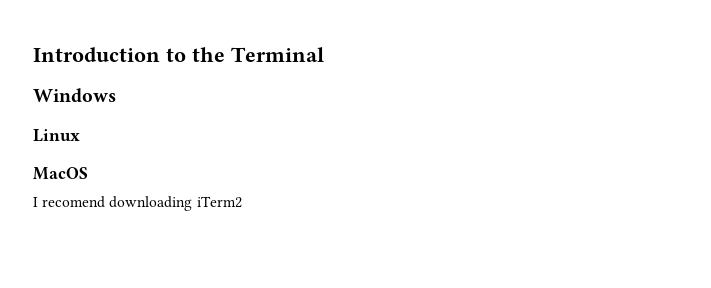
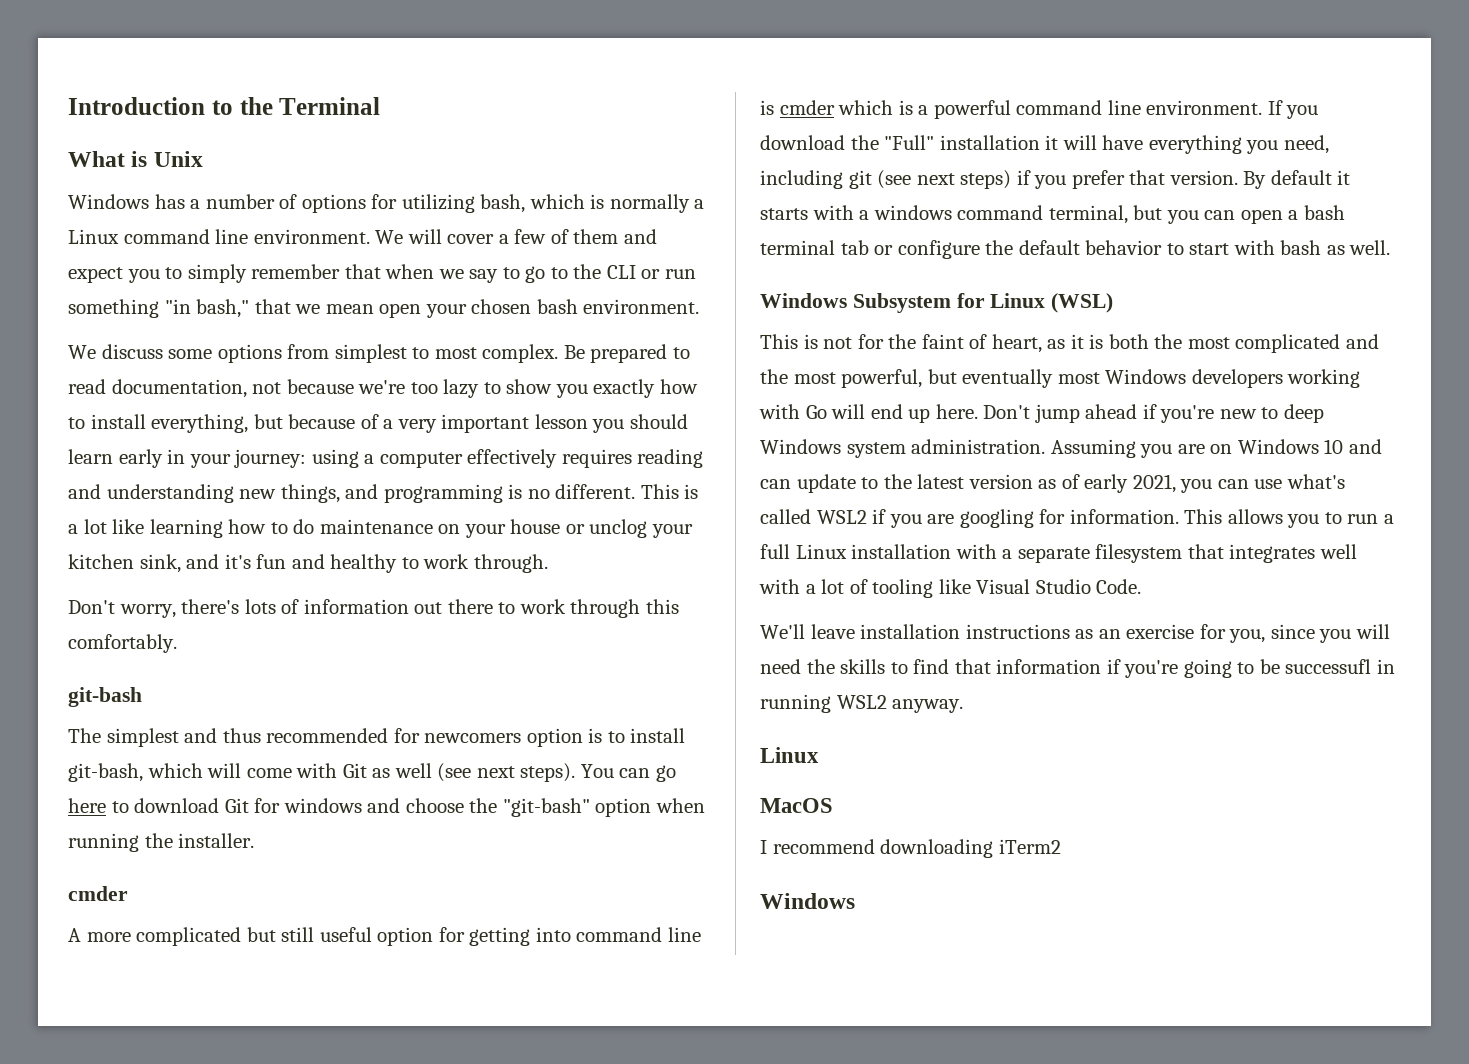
- Windows
+ What is Unix
+ Windows has a number of options for utilizing bash, which is normally a Linux command line environment. We will cover a few of them and expect you to simply remember that when we say to go to the CLI or run something "in bash," that we mean open your chosen bash environment.
+ We discuss some options from simplest to most complex. Be prepared to read documentation, not because we're too lazy to show you exactly how to install everything, but because of a very important lesson you should learn early in your journey: using a computer effectively requires reading and understanding new things, and programming is no different. This is a lot like learning how to do maintenance on your house or unclog your kitchen sink, and it's fun and healthy to work through.
+ Don't worry, there's lots of information out there to work through this comfortably.
+ git-bash
+ The simplest and thus recommended for newcomers option is to install git-bash, which will come with Git as well (see next steps). You can go here to download Git for windows and choose the "git-bash" option when running the installer.
+ cmder
+ A more complicated but still useful option for getting into command line is cmder which is a powerful command line environment. If you download the "Full" installation it will have everything you need, including git (see next steps) if you prefer that version. By default it starts with a windows command terminal, but you can open a bash terminal tab or configure the default behavior to start with bash as well.
+ Windows Subsystem for Linux (WSL)
+ This is not for the faint of heart, as it is both the most complicated and the most powerful, but eventually most Windows developers working with Go will end up here. Don't jump ahead if you're new to deep Windows system administration. Assuming you are on Windows 10 and can update to the latest version as of early 2021, you can use what's called WSL2 if you are googling for information. This allows you to run a full Linux installation with a separate filesystem that integrates well with a lot of tooling like Visual Studio Code.
+ We'll leave installation instructions as an exercise for you, since you will need the skills to find that information if you're going to be successufl in running WSL2 anyway.
- I recomend downloading iTerm2
+ I recommend downloading iTerm2
+ Windows

